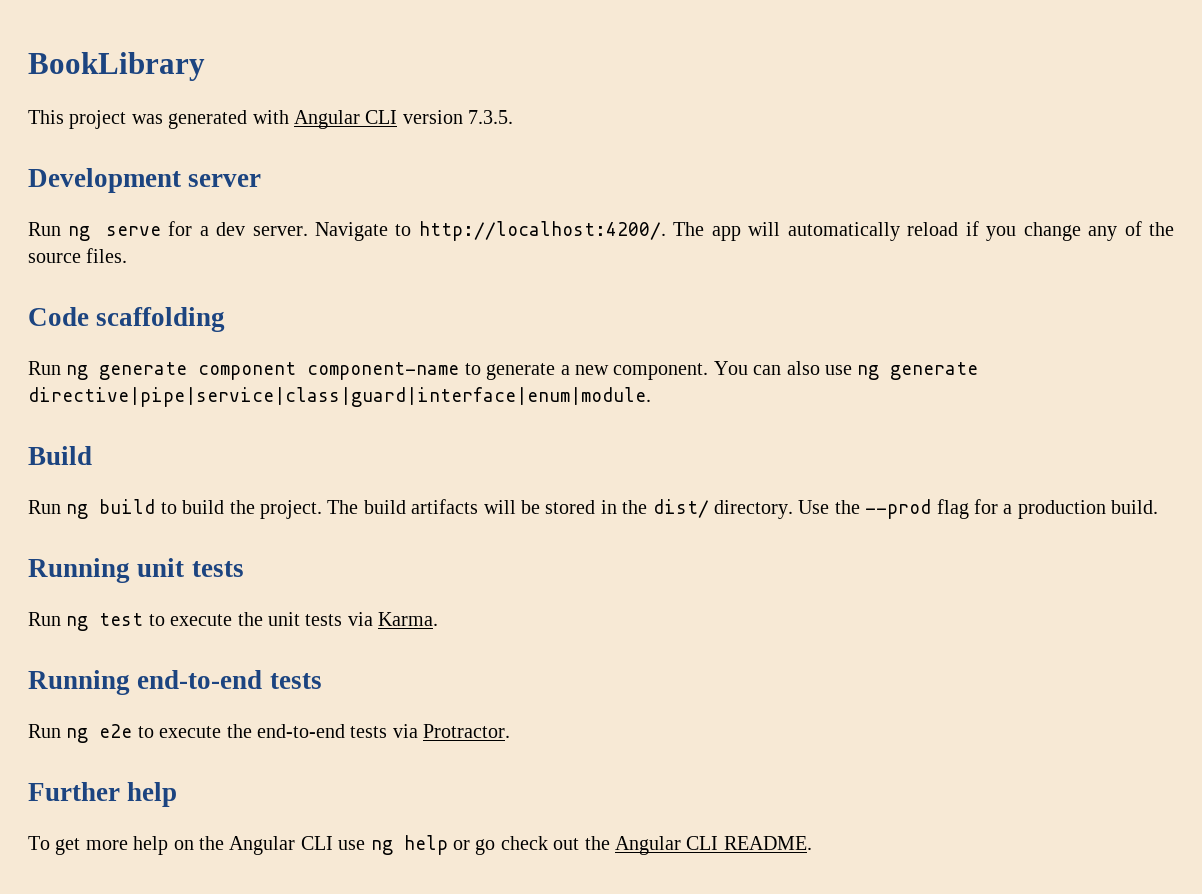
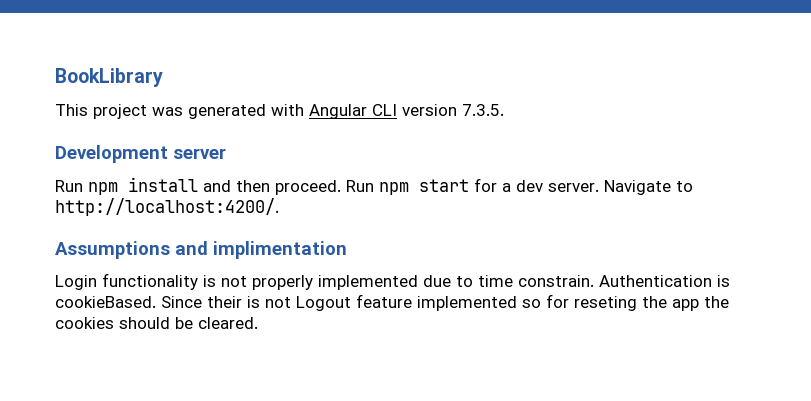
- Run ng serve for a dev server.
+ Run npm install and then proceed. Run npm start for a dev server.
- Navigate to http://localhost:4200/. The app will automatically reload if you change any of the source files.
- Code scaffolding
- Run ng generate component component-name to generate a new component. You can also use ng generate directive|pipe|service|class|guard|interface|enum|module.
- Build
- Run ng build to build the project. The build artifacts will be stored in the dist/ directory. Use the --prod flag for a production build.
- Running unit tests
- Run ng test to execute the unit tests via Karma.
- Running end-to-end tests
- Run ng e2e to execute the end-to-end tests via Protractor.
- Further help
- To get more help on the Angular CLI use ng help or go check out the Angular CLI README.
+ Navigate to http://localhost:4200/.
+ Assumptions and implimentation
+ Login functionality is not properly implemented due to time constrain. Authentication is cookieBased. Since their is not Logout feature implemented so for reseting the app the cookies should be cleared.

